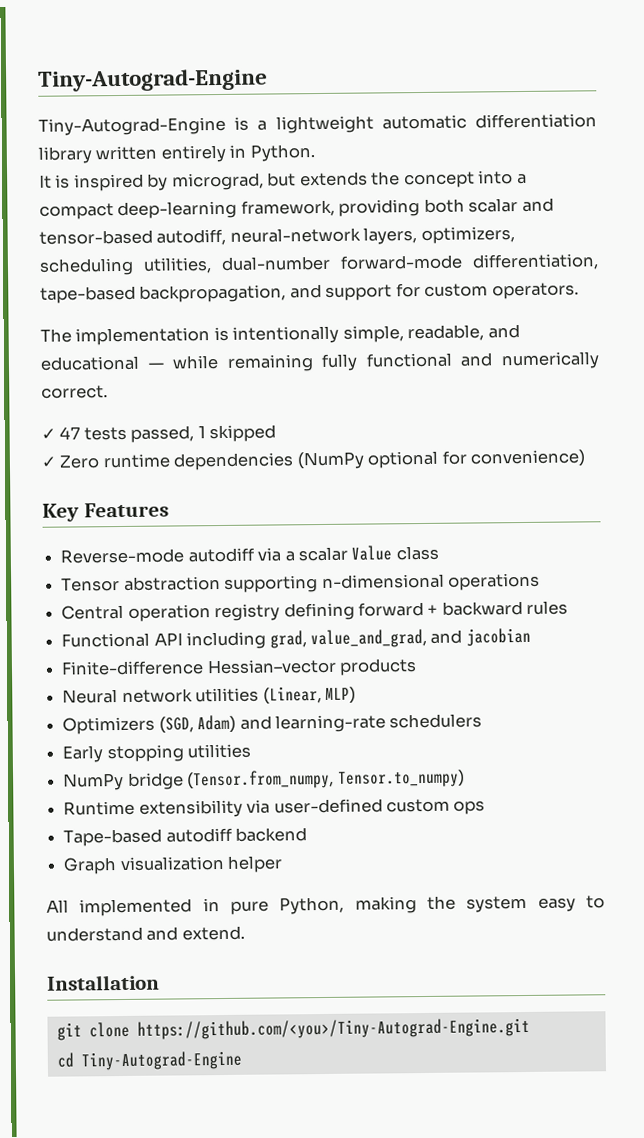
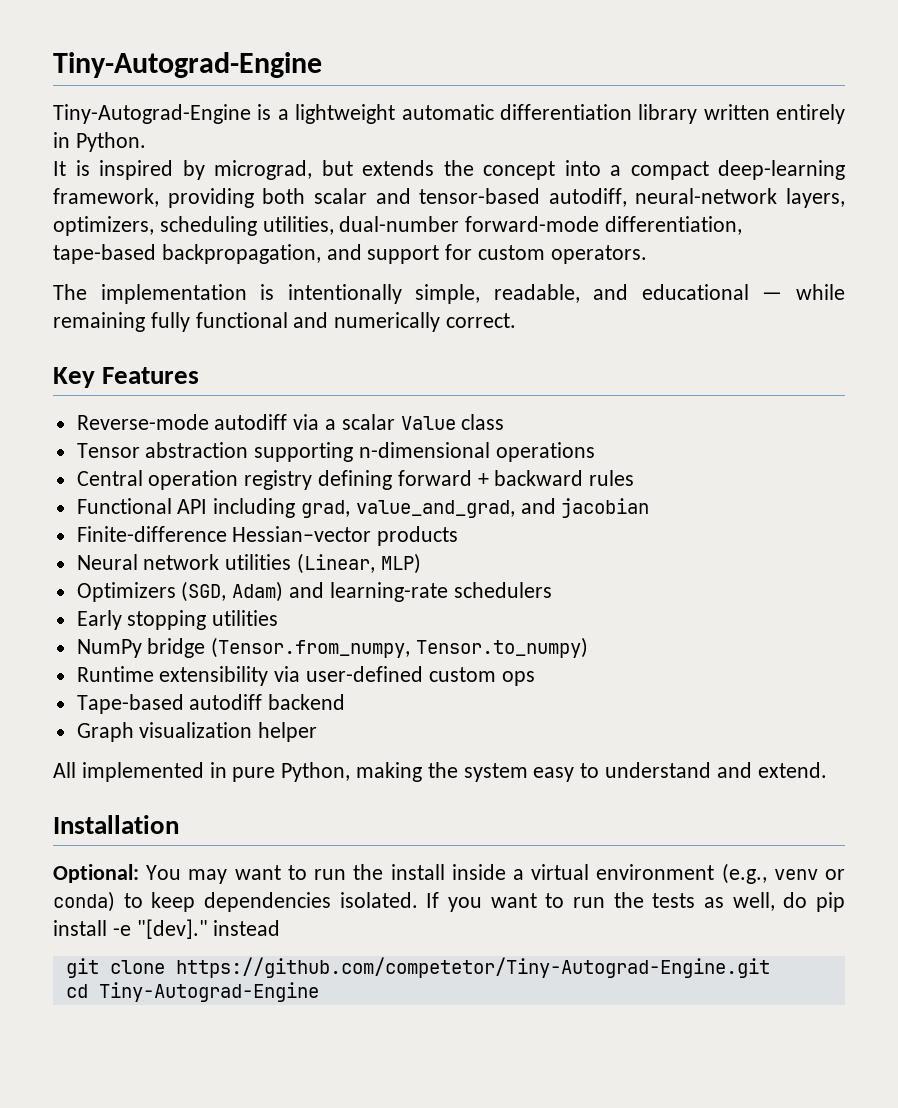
- ✓ 47 tests passed, 1 skipped
- ✓ Zero runtime dependencies (NumPy optional for convenience)
+ Optional: You may want to run the install inside a virtual environment (e.g., venv or conda) to keep dependencies isolated. If you want to run the tests as well, do pip install -e "[dev]." instead
- git clone https://github.com/<you>/Tiny-Autograd-Engine.git
+ git clone https://github.com/competetor/Tiny-Autograd-Engine.git

